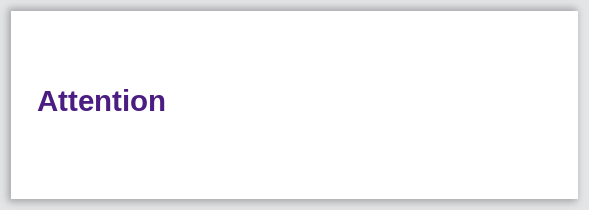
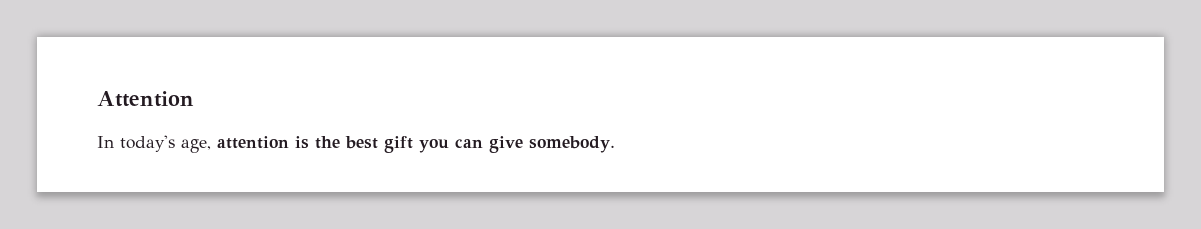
+ In today's age, attention is the best gift you can give somebody.

